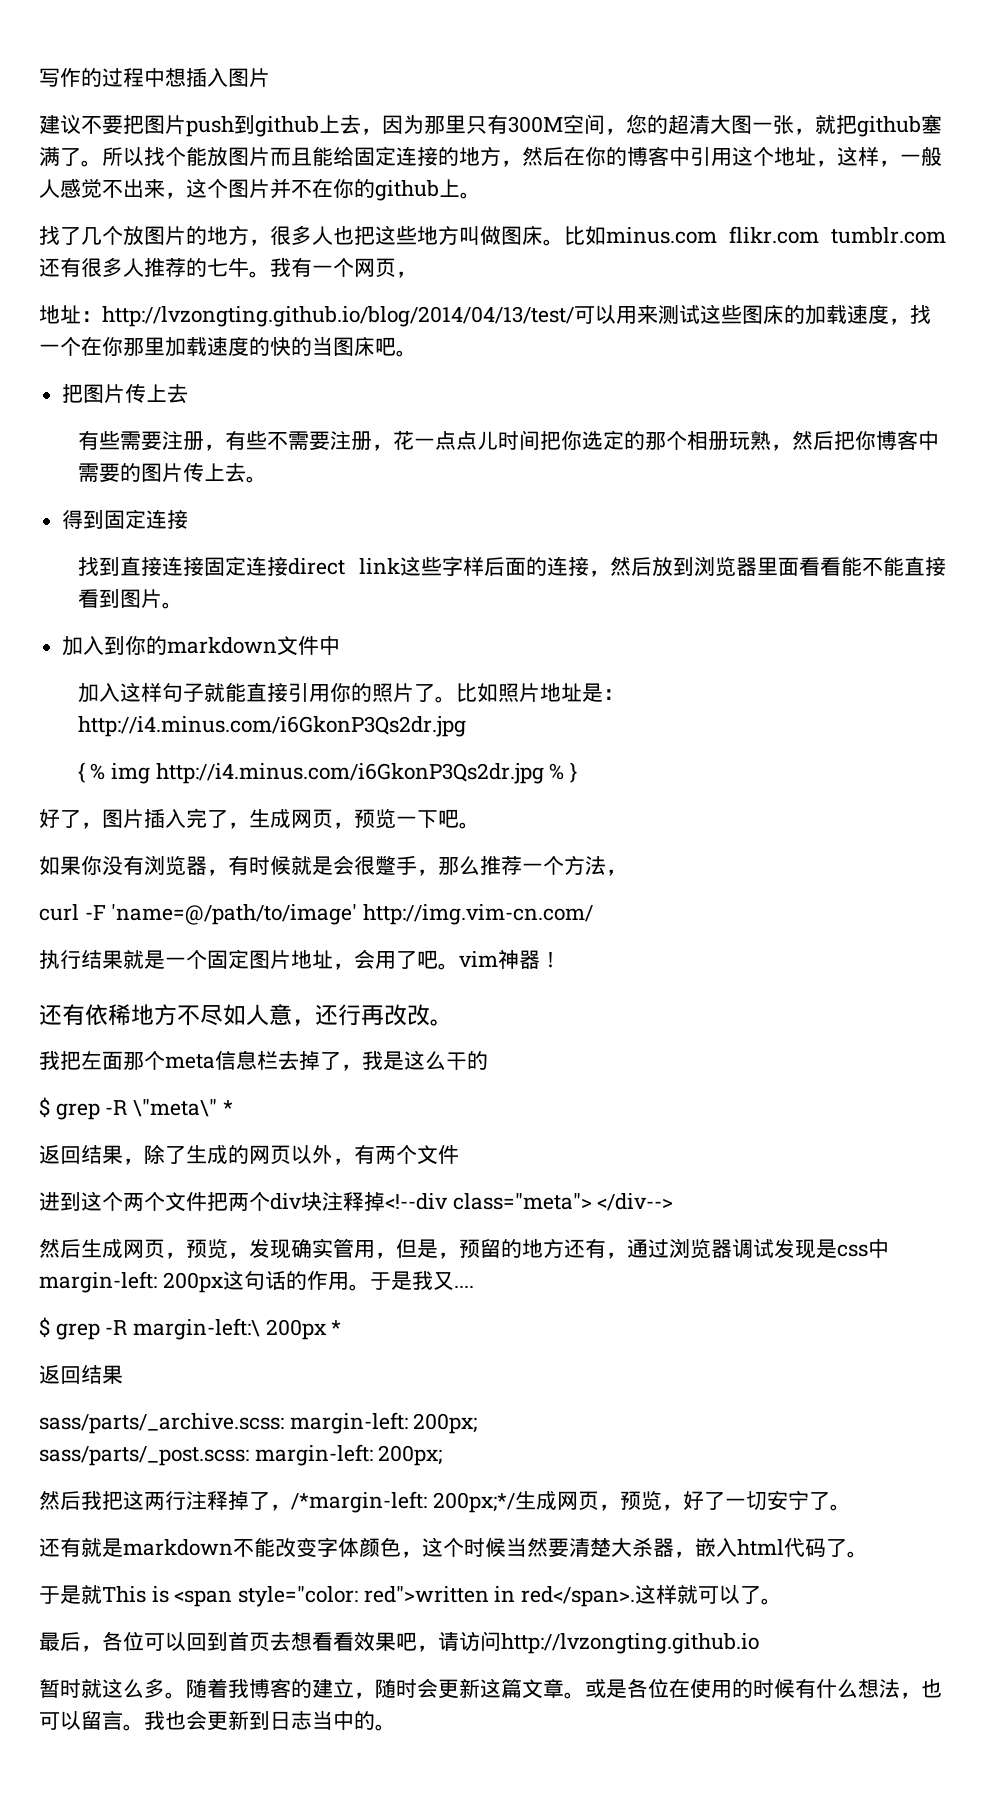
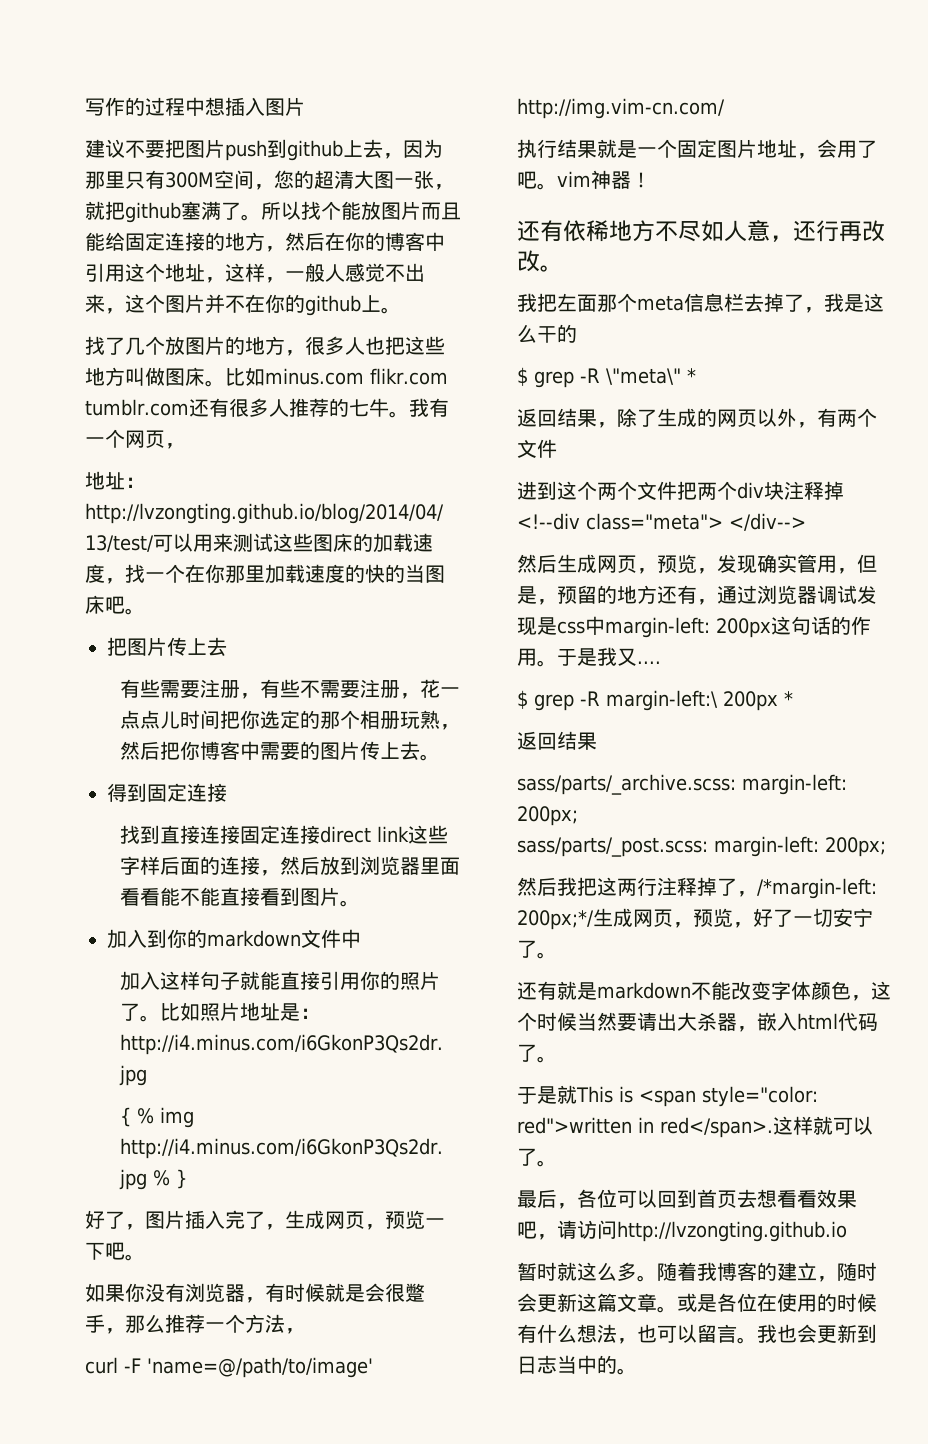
- 还有就是markdown不能改变字体颜色，这个时候当然要清楚大杀器，嵌入html代码了。
+ 还有就是markdown不能改变字体颜色，这个时候当然要请出大杀器，嵌入html代码了。

